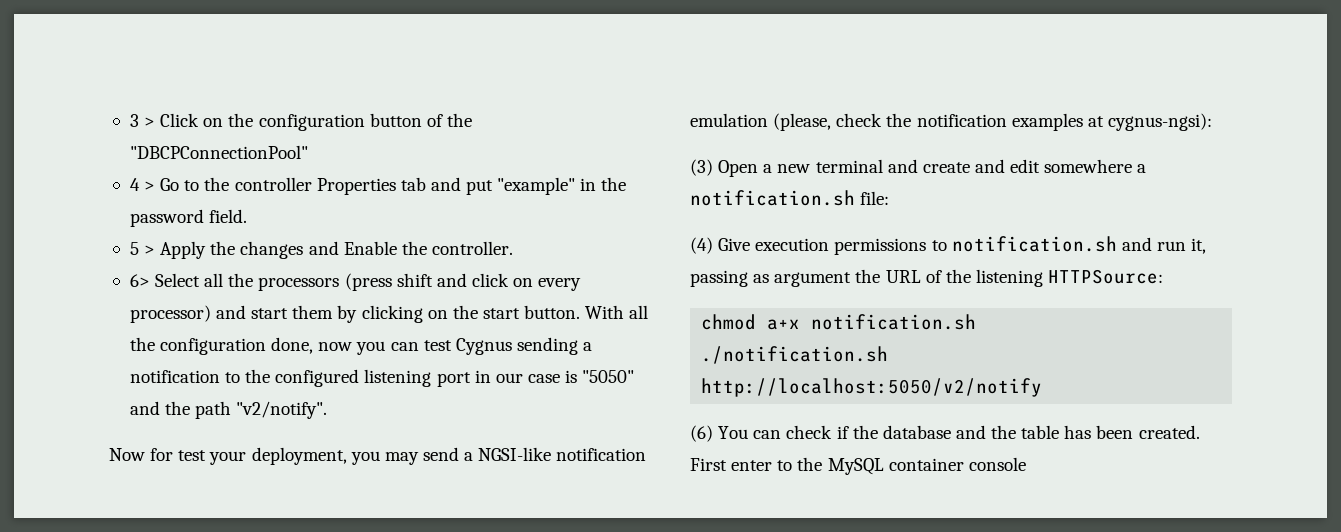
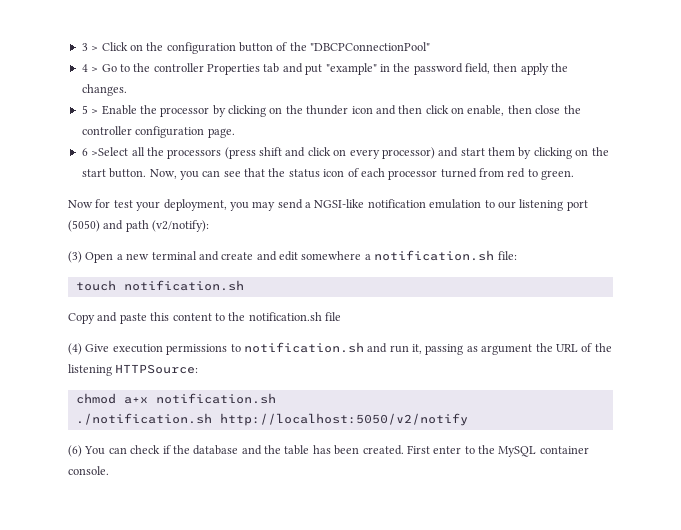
- 4 > Go to the controller Properties tab and put "example" in the password field.
- 5 > Apply the changes and Enable the controller.
- 6> Select all the processors (press shift and click on every processor) and start them by clicking on the start button.
+ 4 > Go to the controller Properties tab and put "example" in the password field, then apply the changes.
+ 5 > Enable the processor by clicking on the thunder icon and then click on enable, then close the controller configuration page.
+ 6 >Select all the processors (press shift and click on every processor) and start them by clicking on the start button.
- With all the configuration done, now you can test Cygnus sending a notification to the configured listening port in our case is "5050" and the path "v2/notify".
+ Now, you can see that the status icon of each processor turned from red to green.
- Now for test your deployment, you may send a NGSI-like notification emulation (please, check the notification examples at cygnus-ngsi):
+ Now for test your deployment, you may send a NGSI-like notification emulation to our listening port (5050) and path (v2/notify):
+ touch notification.sh
+ Copy and paste this content to the notification.sh file
- First enter to the MySQL container console
+ First enter to the MySQL container console.

